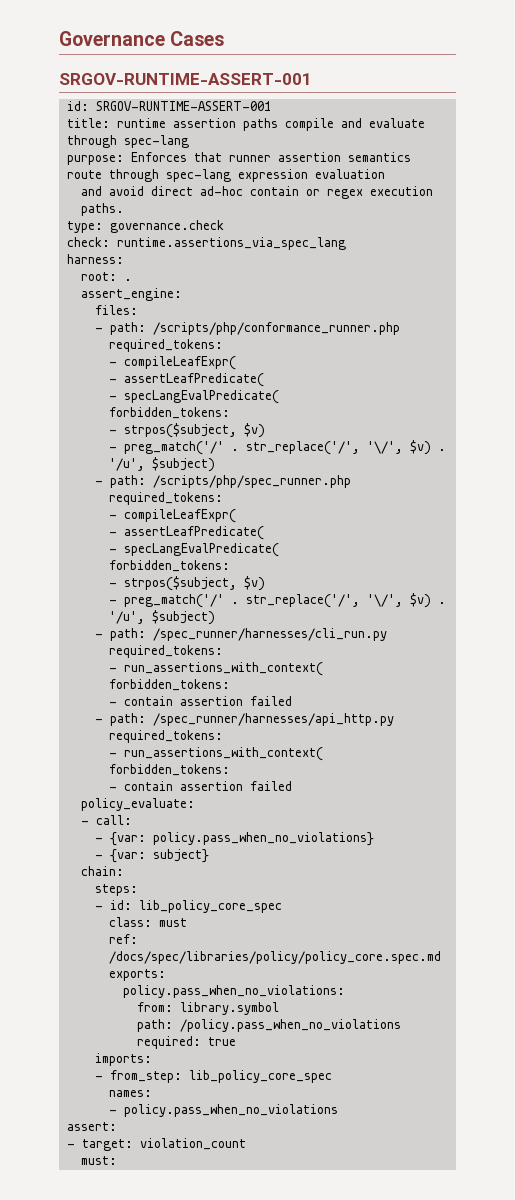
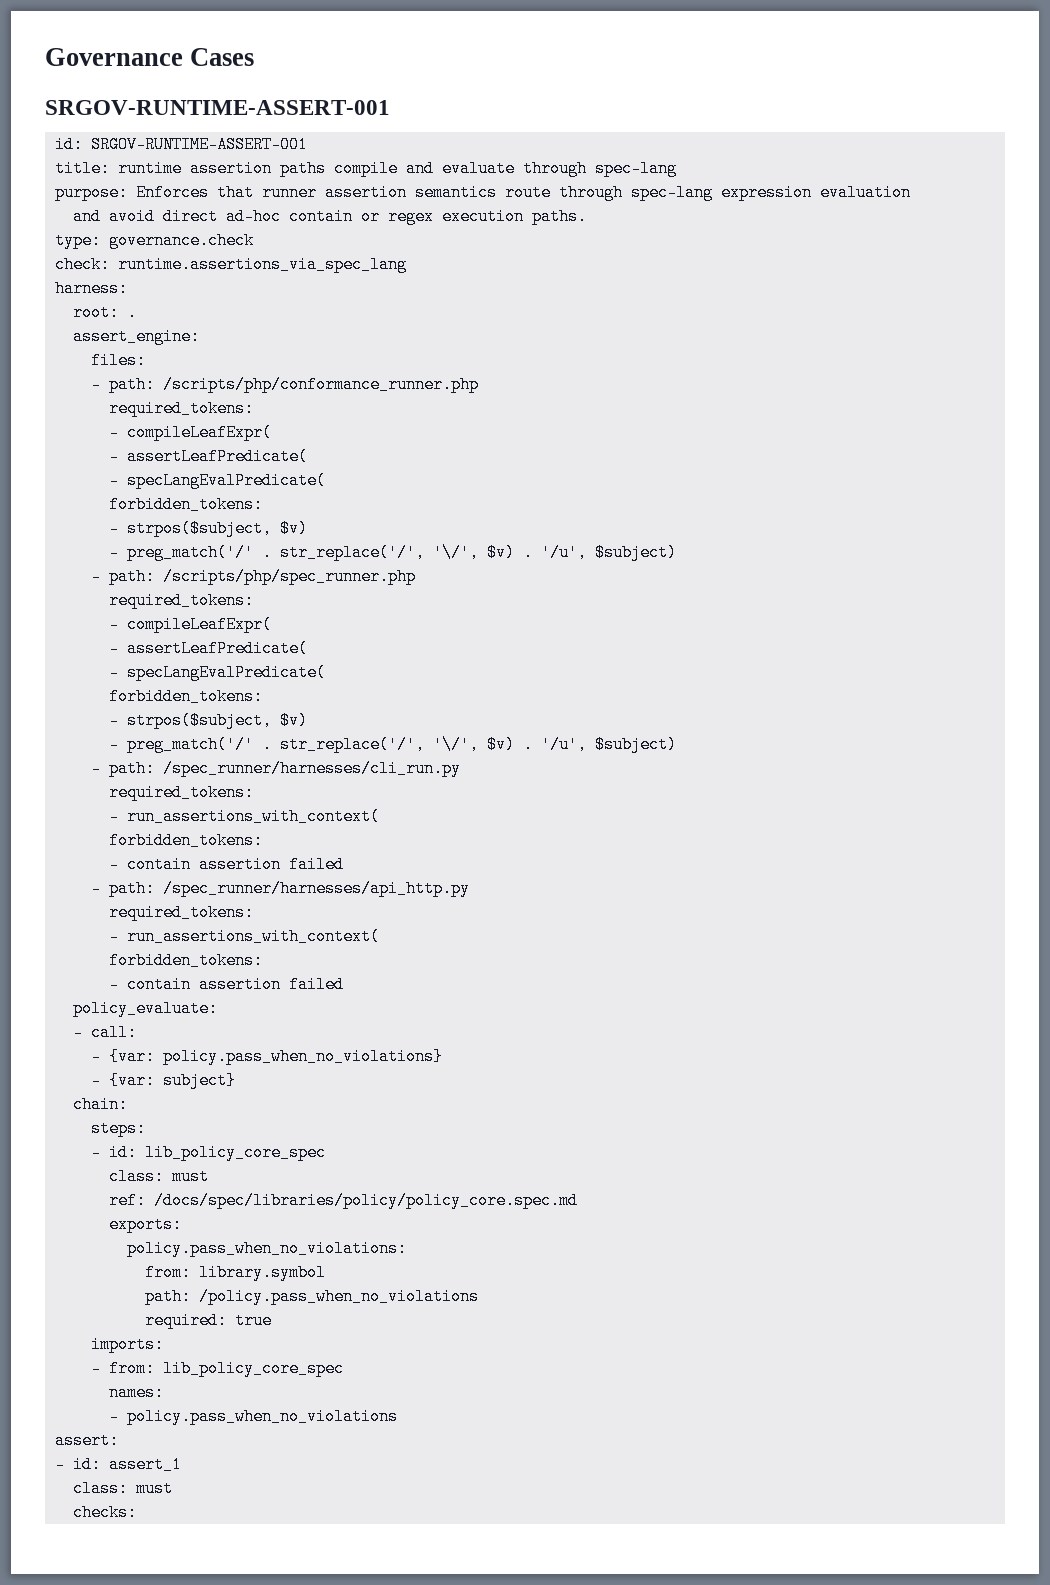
- - from_step: lib_policy_core_spec
+ - from: lib_policy_core_spec
- - target: violation_count
- must:
+ - id: assert_1
+ class: must
+ checks:

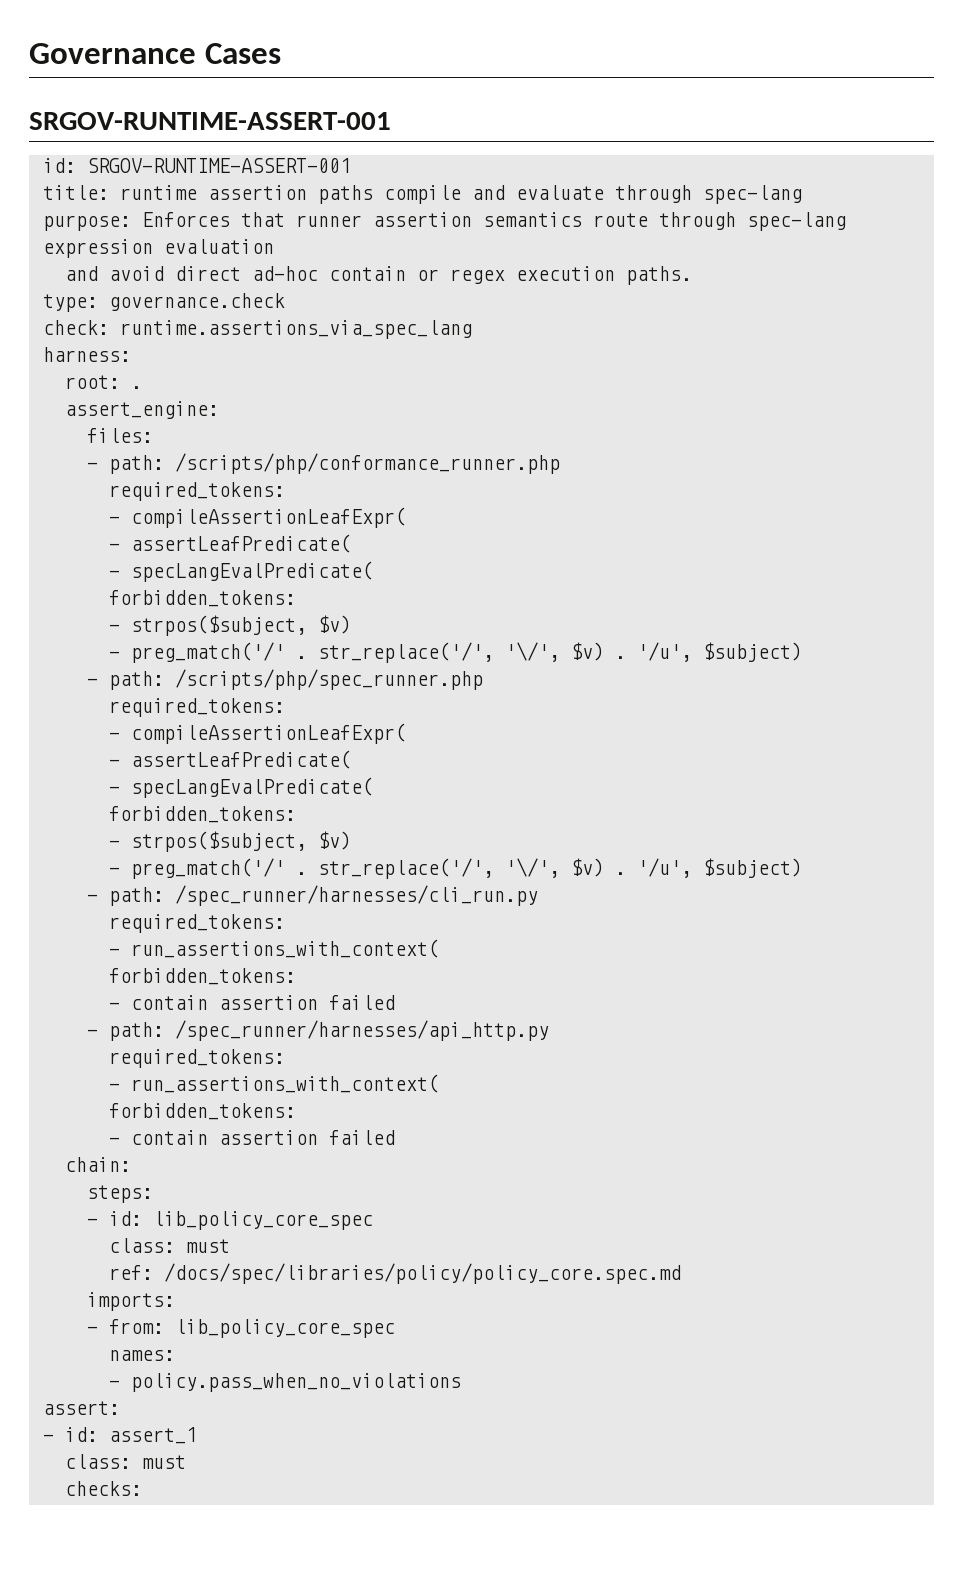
  - path: /scripts/php/conformance_runner.php
  required_tokens:
- - compileLeafExpr(
+ - compileAssertionLeafExpr(
  - path: /scripts/php/spec_runner.php
  required_tokens:
- - compileLeafExpr(
+ - compileAssertionLeafExpr(
- policy_evaluate:
- - call:
- - {var: policy.pass_when_no_violations}
- - {var: subject}
- exports:
- policy.pass_when_no_violations:
- from: library.symbol
- path: /policy.pass_when_no_violations
- required: true

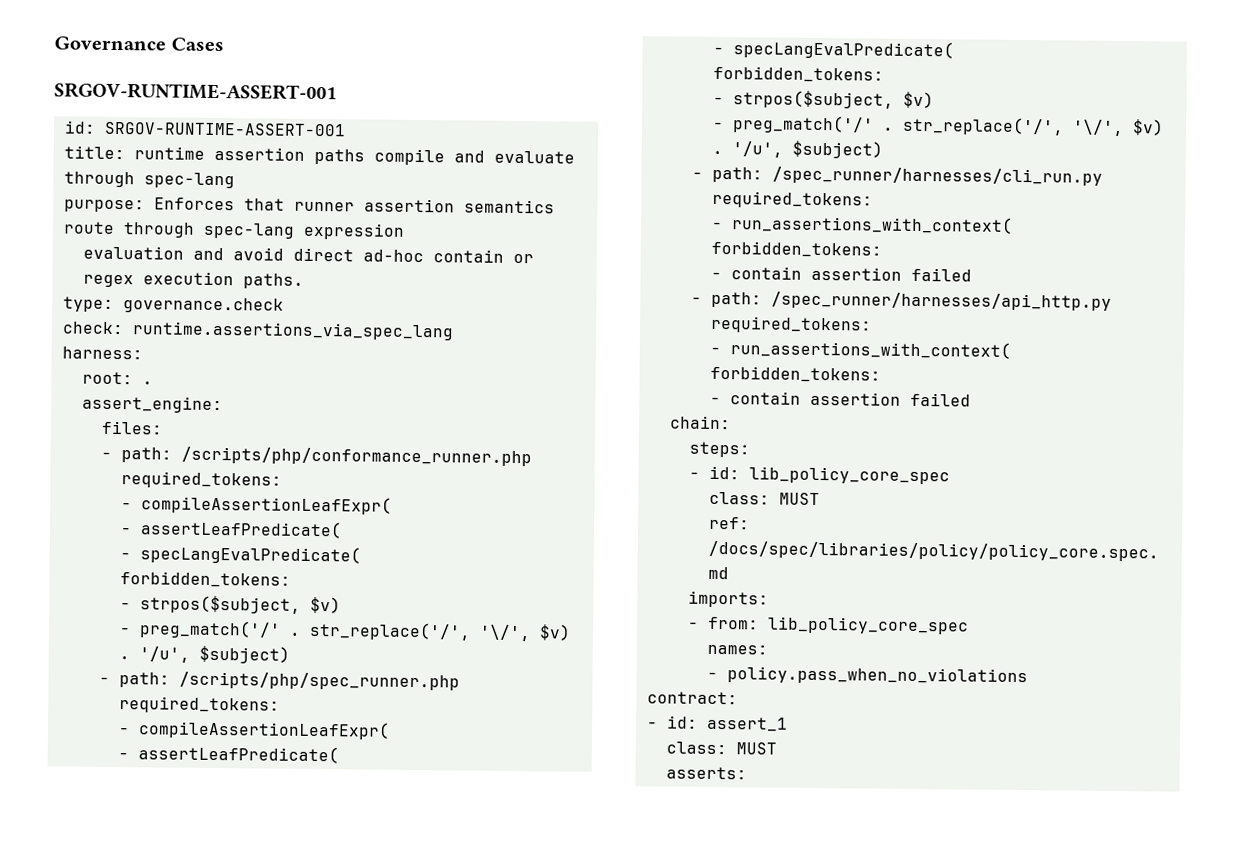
- purpose: Enforces that runner assertion semantics route through spec-lang expression evaluation
- and avoid direct ad-hoc contain or regex execution paths.
+ purpose: Enforces that runner assertion semantics route through spec-lang expression
+ evaluation and avoid direct ad-hoc contain or regex execution paths.
  - id: lib_policy_core_spec
- class: must
+ class: MUST
- assert:
+ contract:
  - id: assert_1
- class: must
- checks:
+ class: MUST
+ asserts:

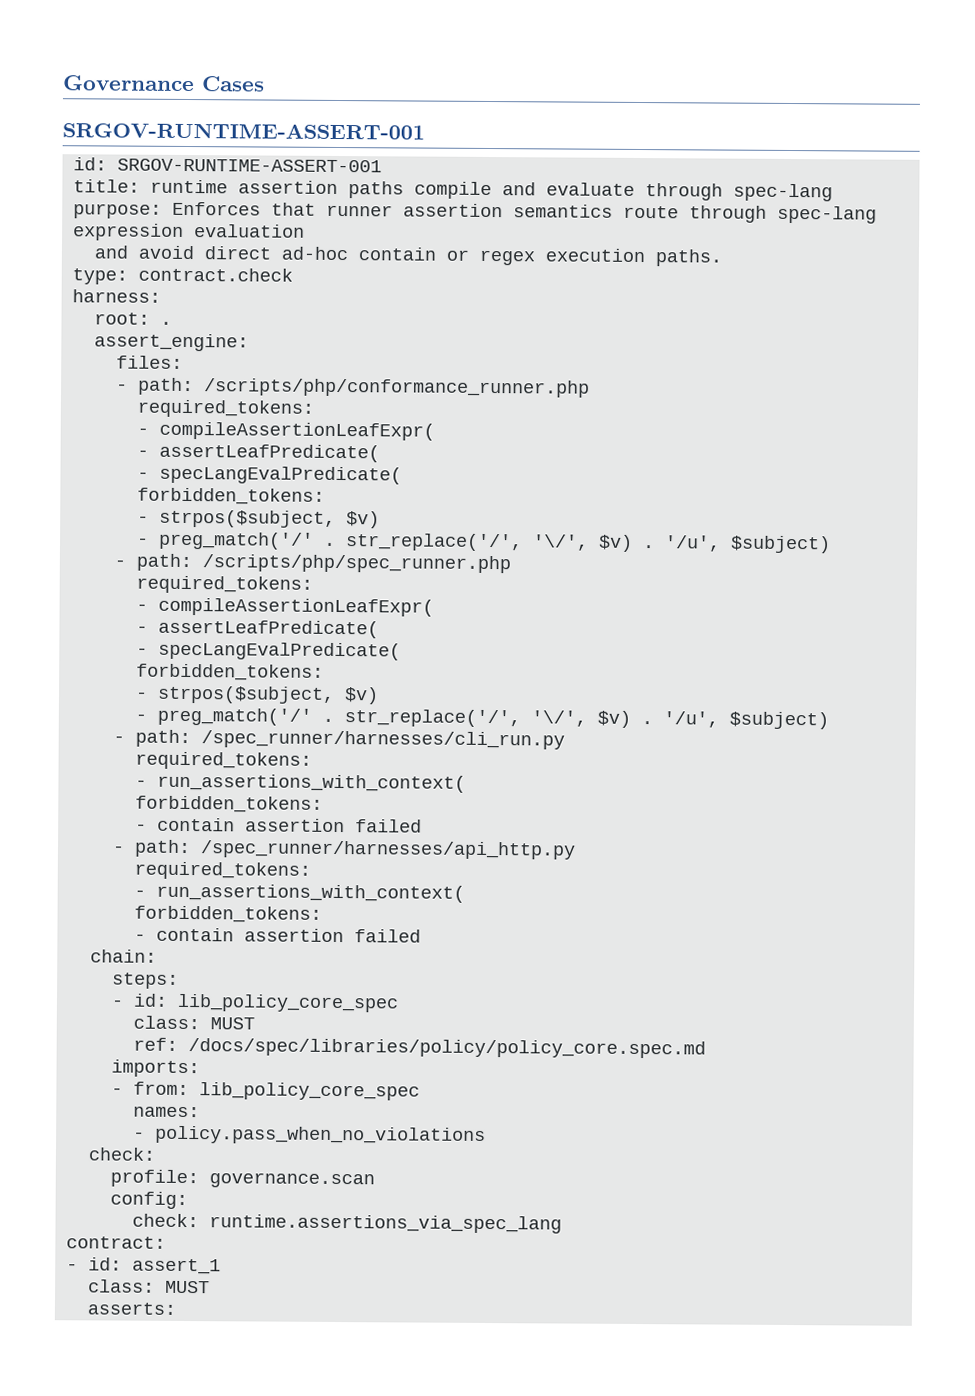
- purpose: Enforces that runner assertion semantics route through spec-lang expression
- evaluation and avoid direct ad-hoc contain or regex execution paths.
+ purpose: Enforces that runner assertion semantics route through spec-lang expression evaluation
+ and avoid direct ad-hoc contain or regex execution paths.
- type: governance.check
- check: runtime.assertions_via_spec_lang
+ type: contract.check
  - policy.pass_when_no_violations
+ check:
+ profile: governance.scan
+ config:
+ check: runtime.assertions_via_spec_lang

